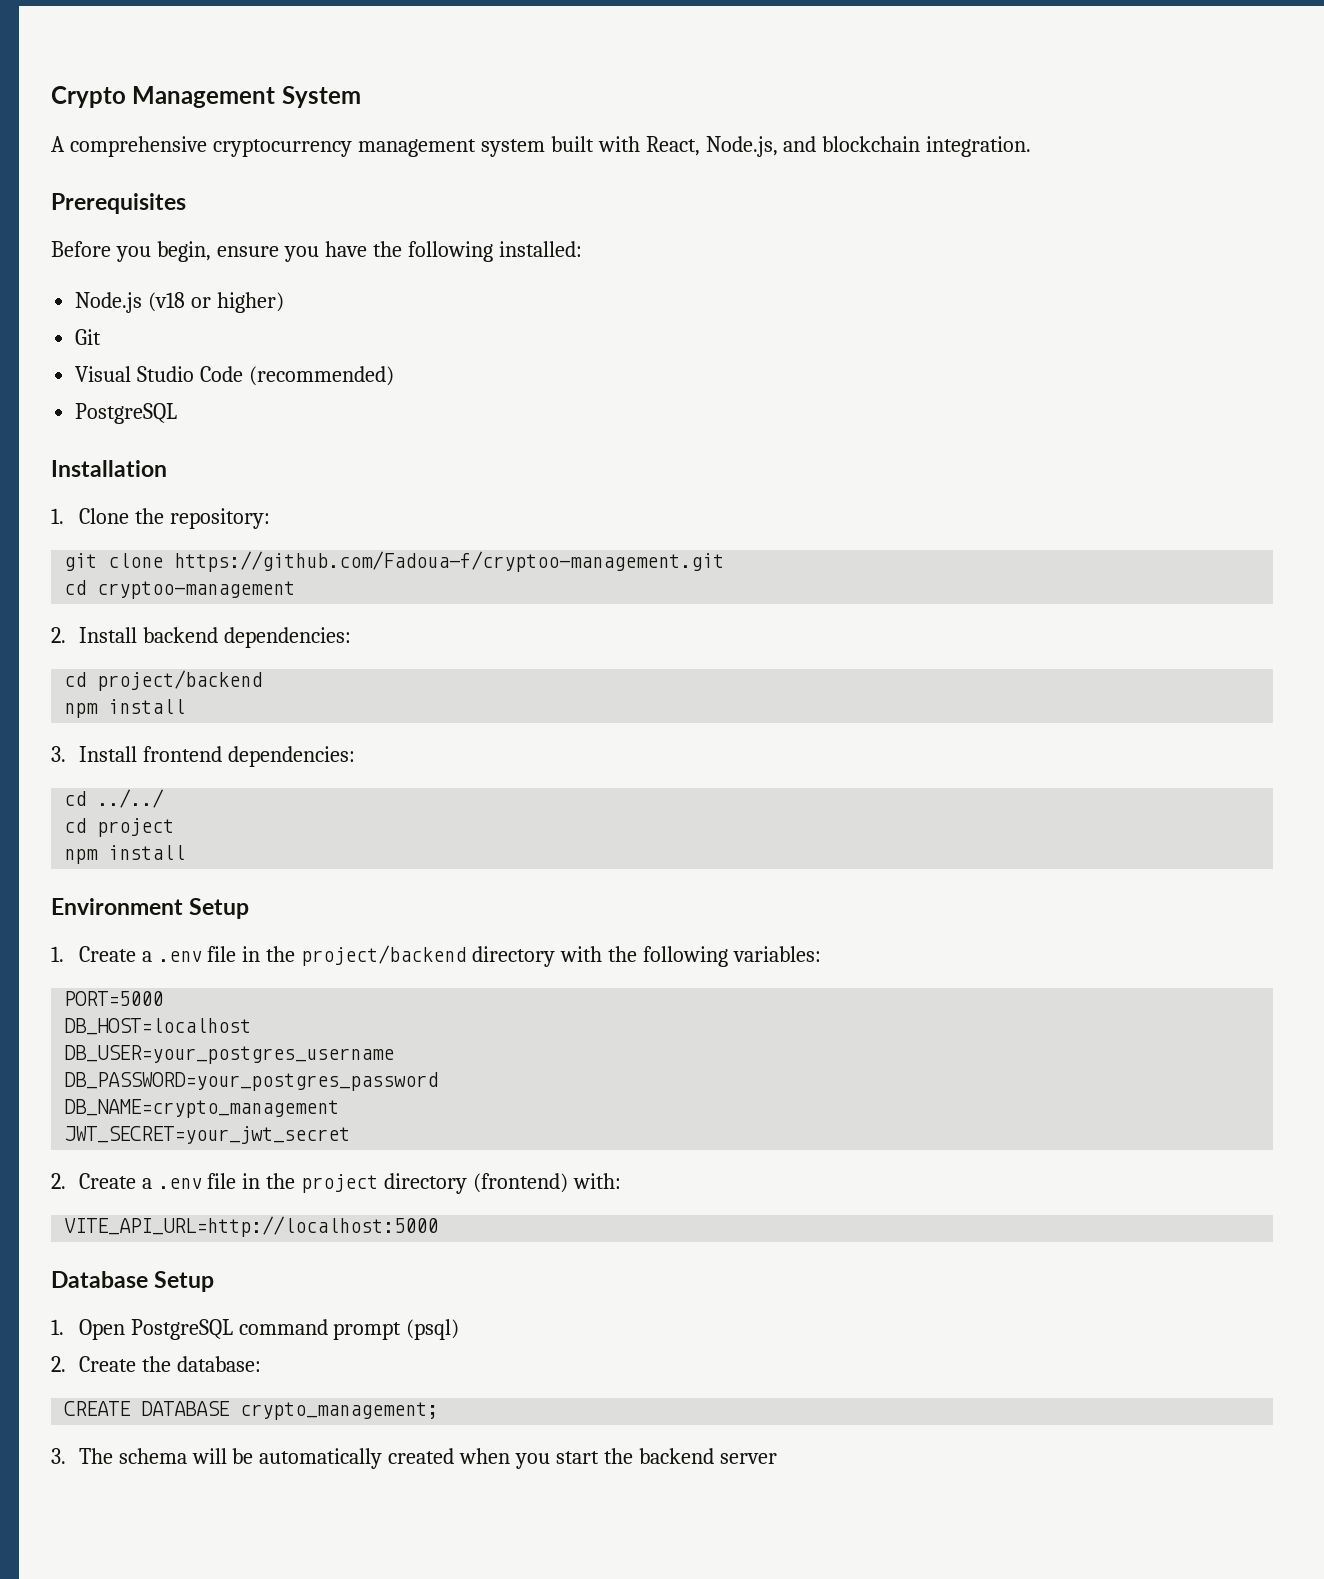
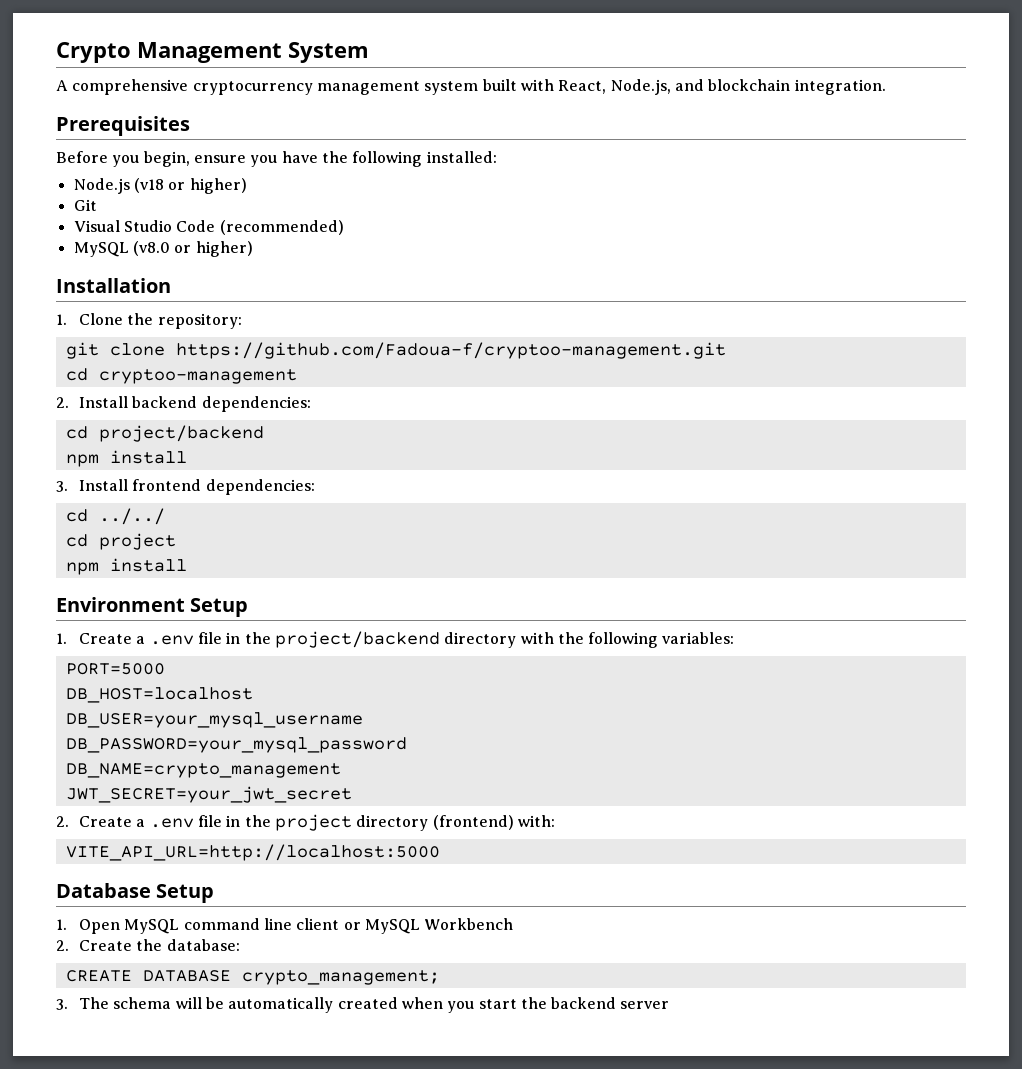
  Visual Studio Code (recommended)
- PostgreSQL
+ MySQL (v8.0 or higher)
- DB_USER=your_postgres_username
- DB_PASSWORD=your_postgres_password
+ DB_USER=your_mysql_username
+ DB_PASSWORD=your_mysql_password
- 1. Open PostgreSQL command prompt (psql)
+ 1. Open MySQL command line client or MySQL Workbench

